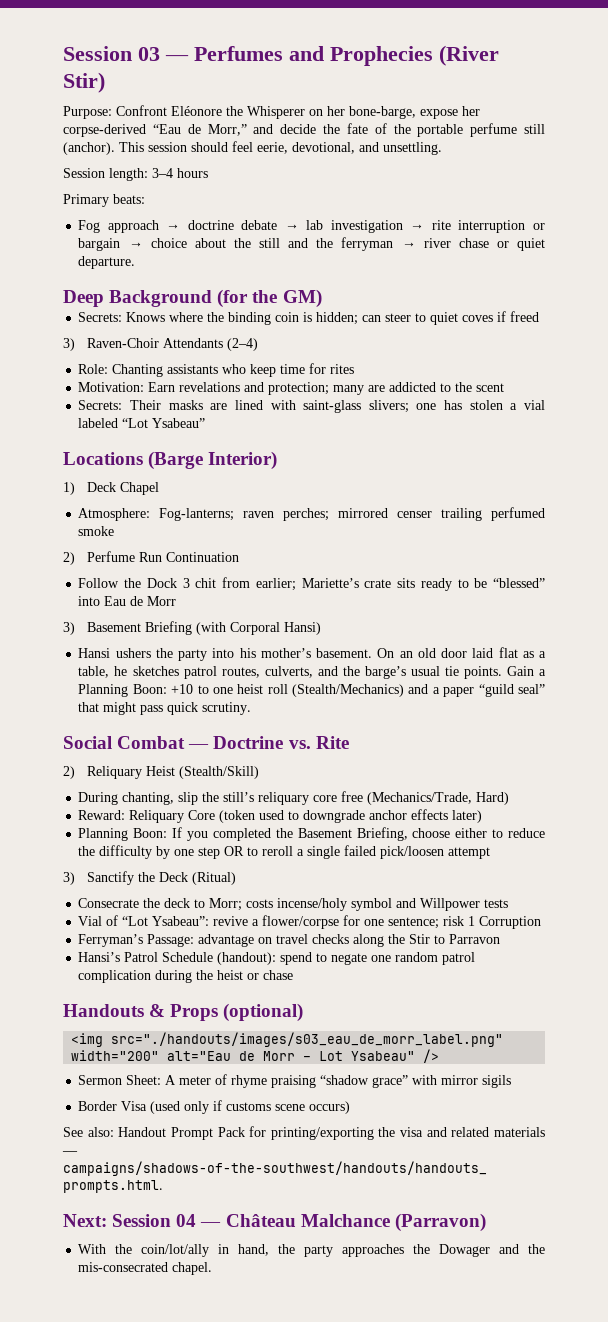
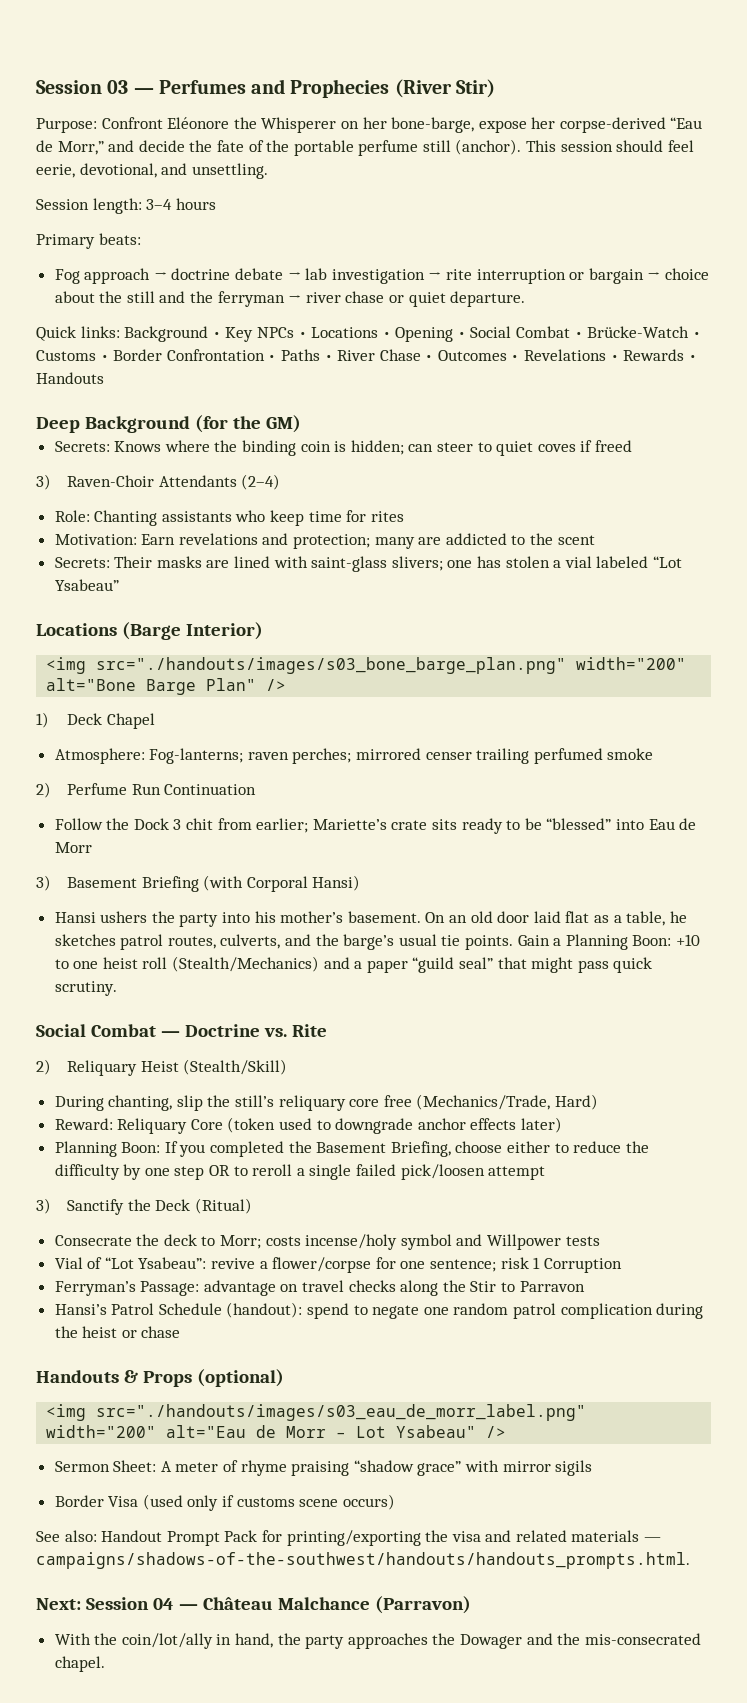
+ Quick links: Background • Key NPCs • Locations • Opening • Social Combat • Brücke-Watch • Customs • Border Confrontation • Paths • River Chase • Outcomes • Revelations • Rewards • Handouts
+ <img src="./handouts/images/s03_bone_barge_plan.png" width="200" alt="Bone Barge Plan" />

